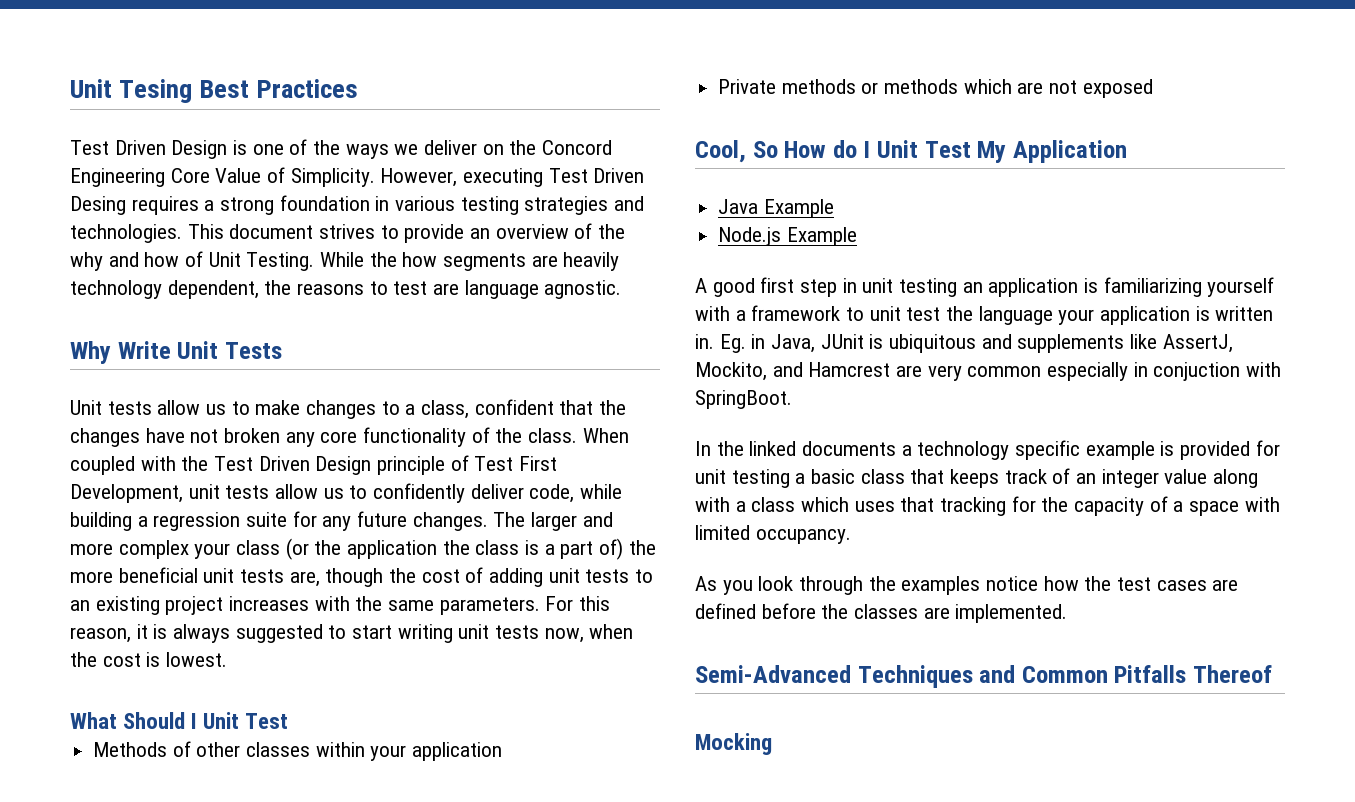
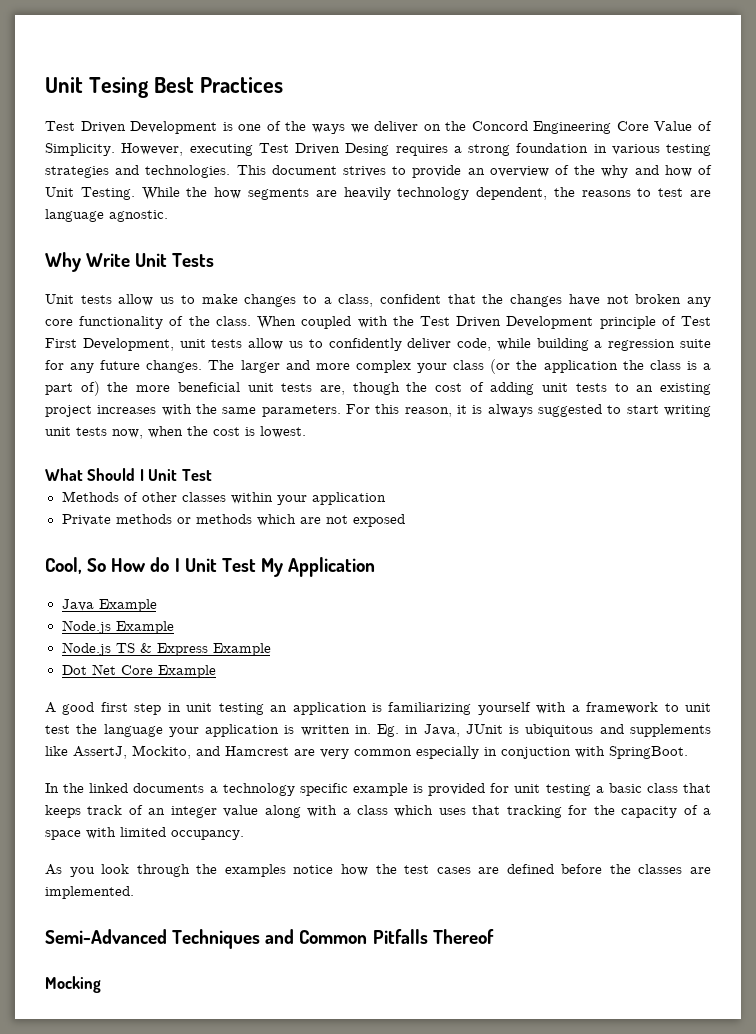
- Test Driven Design is one of the ways we deliver on the Concord Engineering Core Value of Simplicity.
+ Test Driven Development is one of the ways we deliver on the Concord Engineering Core Value of Simplicity.
- When coupled with the Test Driven Design principle of Test First Development, unit tests allow us to confidently deliver code, while building a regression suite for any future changes.
+ When coupled with the Test Driven Development principle of Test First Development, unit tests allow us to confidently deliver code, while building a regression suite for any future changes.
+ Node.js TS & Express Example
+ Dot Net Core Example

